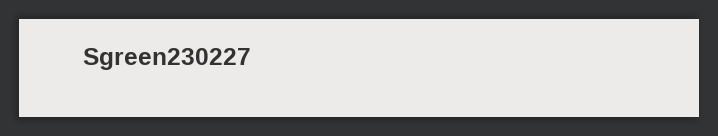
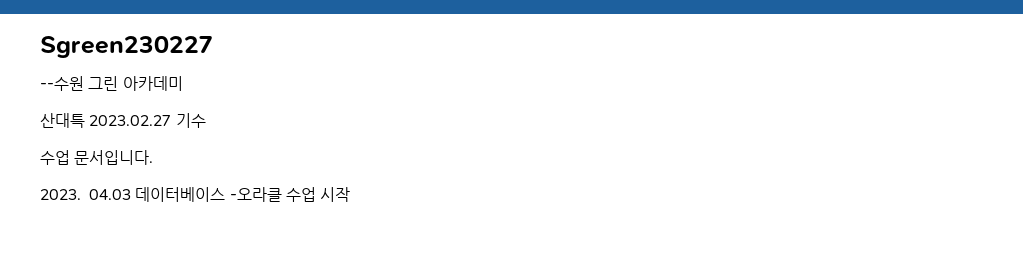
+ --수원 그린 아카데미
+ 산대특 2023.02.27 기수
+ 수업 문서입니다.
+ 2023. 04.03 데이터베이스 -오라클 수업 시작

